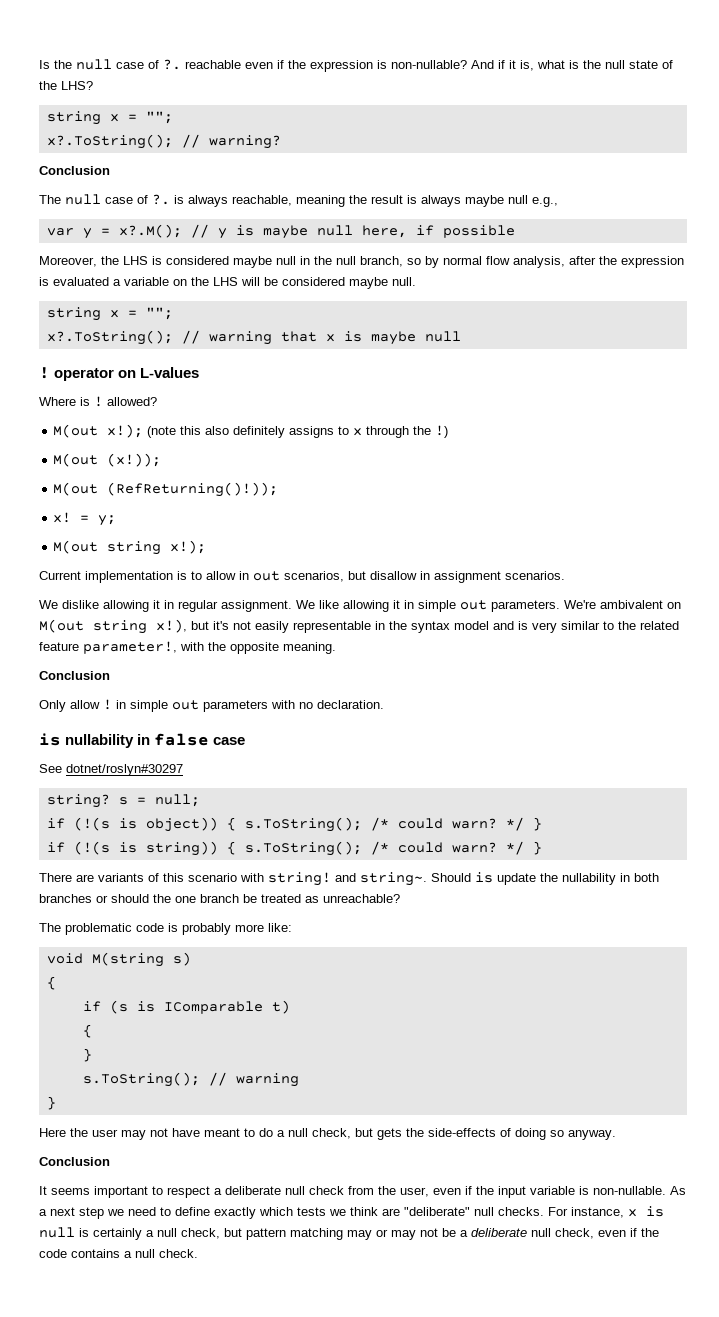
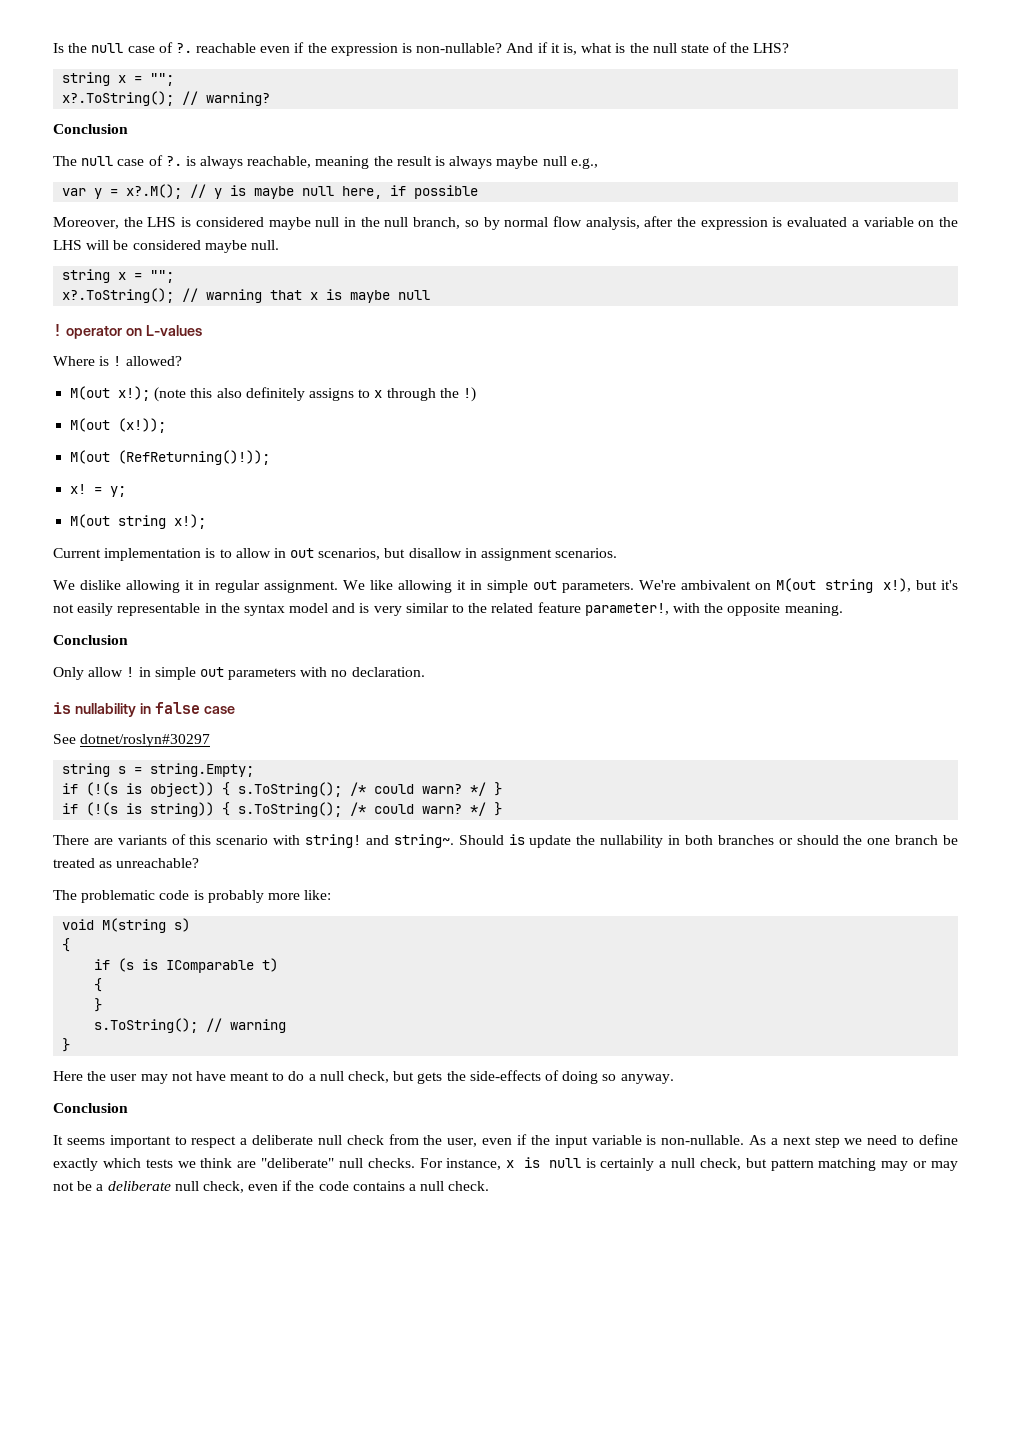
- string? s = null;
+ string s = string.Empty;

